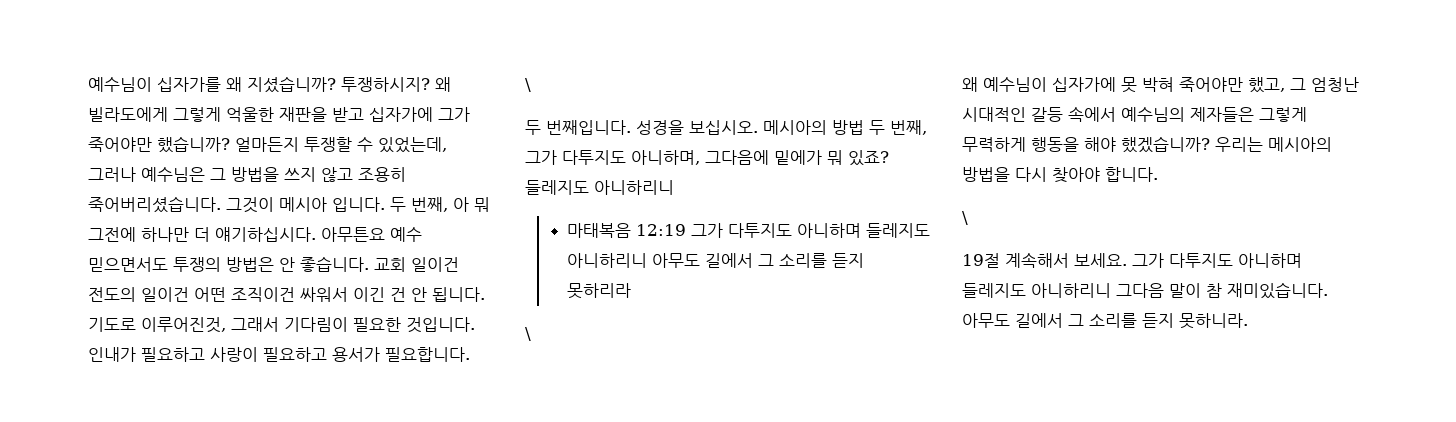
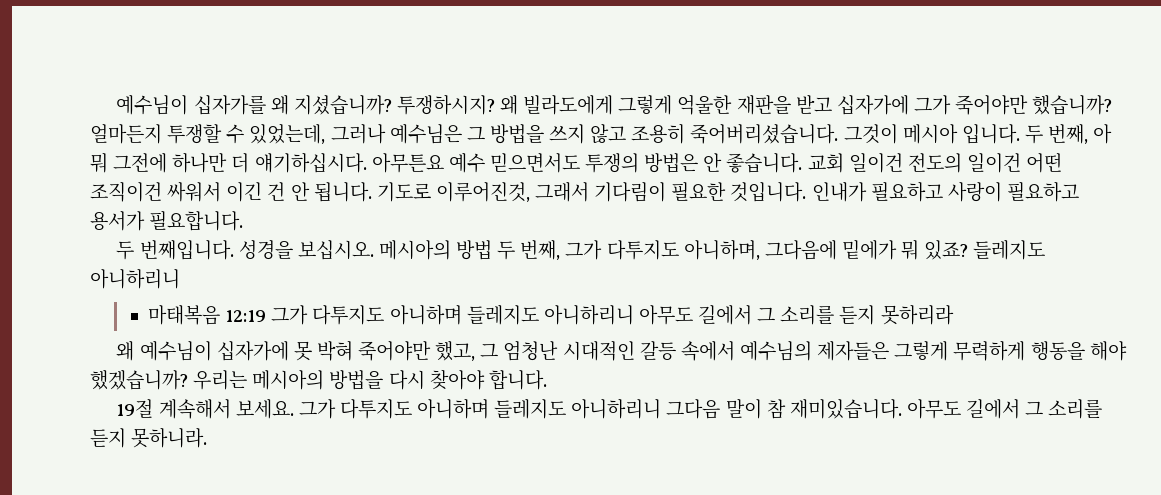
  인내가 필요하고 사랑이 필요하고 용서가 필요합니다.
- \
  마태복음 12:19 그가 다투지도 아니하며 들레지도 아니하리니 아무도 길에서 그 소리를 듣지 못하리라
- \
  우리는 메시아의 방법을 다시 찾아야 합니다.
- \

